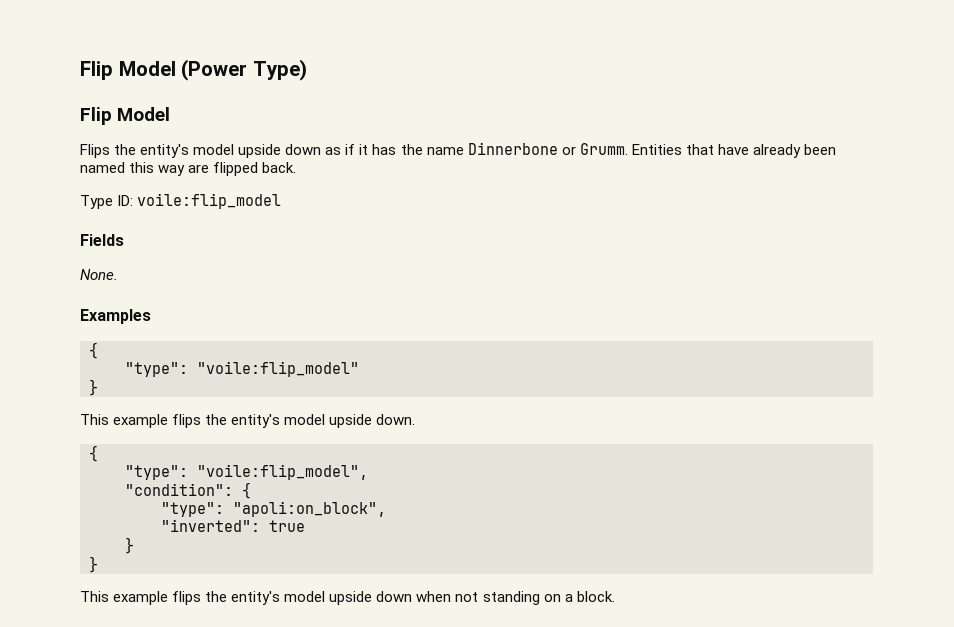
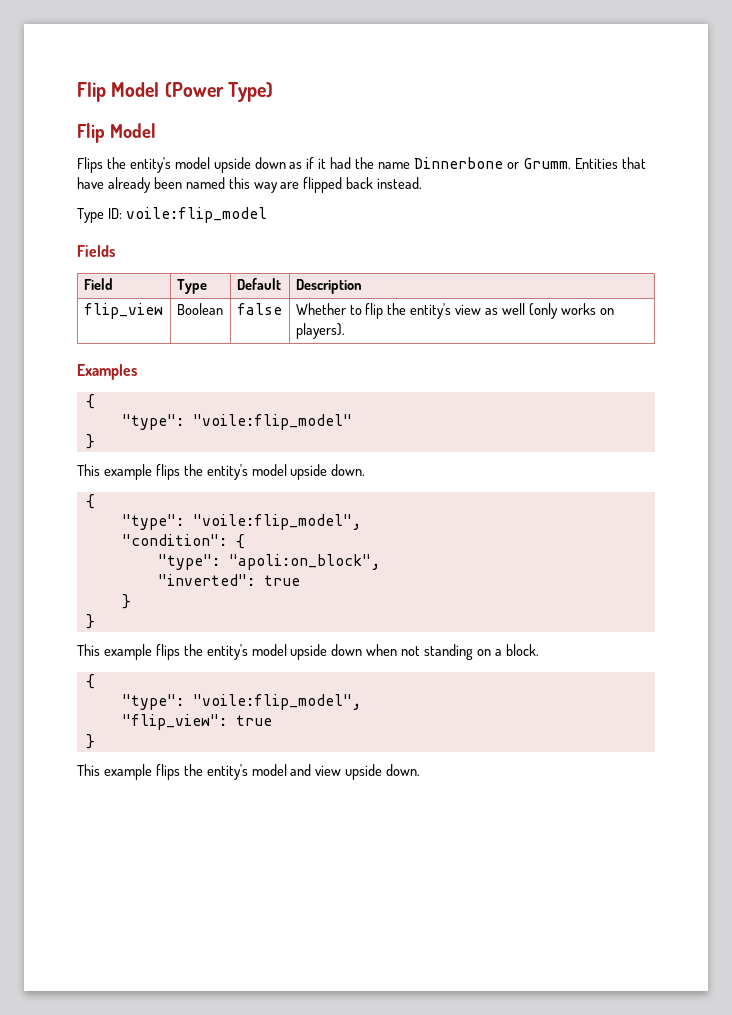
- Flips the entity's model upside down as if it has the name Dinnerbone or Grumm.
+ Flips the entity's model upside down as if it had the name Dinnerbone or Grumm.
- Entities that have already been named this way are flipped back.
+ Entities that have already been named this way are flipped back instead.
- None.
+ Field | Type | Default | Description
+ flip_view | Boolean | false | Whether to flip the entity's view as well (only works on players).
  This example flips the entity's model upside down when not standing on a block.
+ {
+ "type": "voile:flip_model",
+ "flip_view": true
+ }
+ This example flips the entity's model and view upside down.

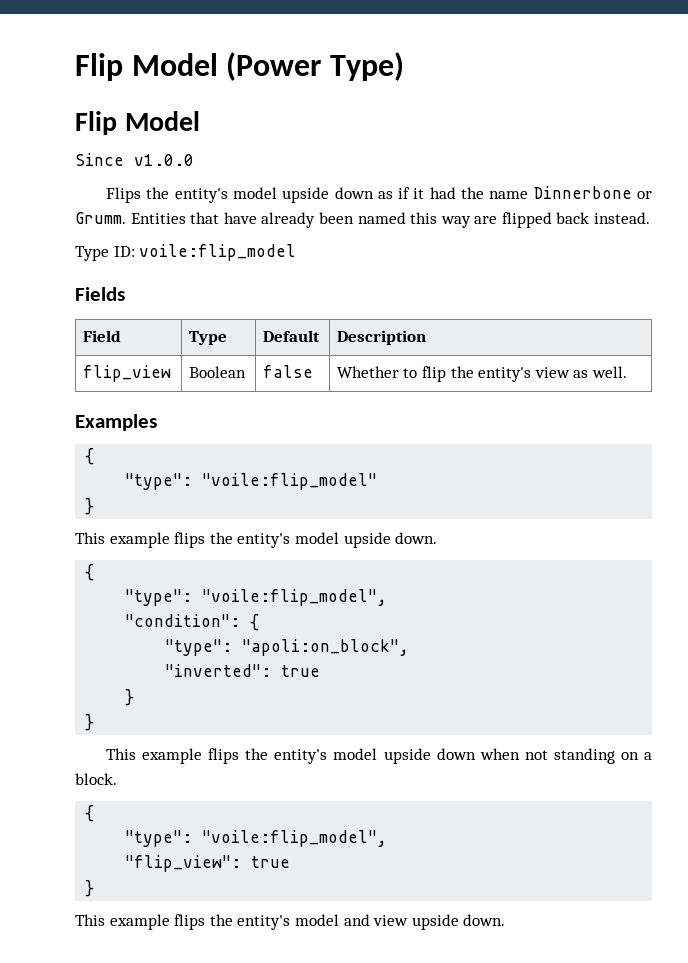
+ Since v1.0.0
- flip_view | Boolean | false | Whether to flip the entity's view as well (only works on players).
+ flip_view | Boolean | false | Whether to flip the entity's view as well.

